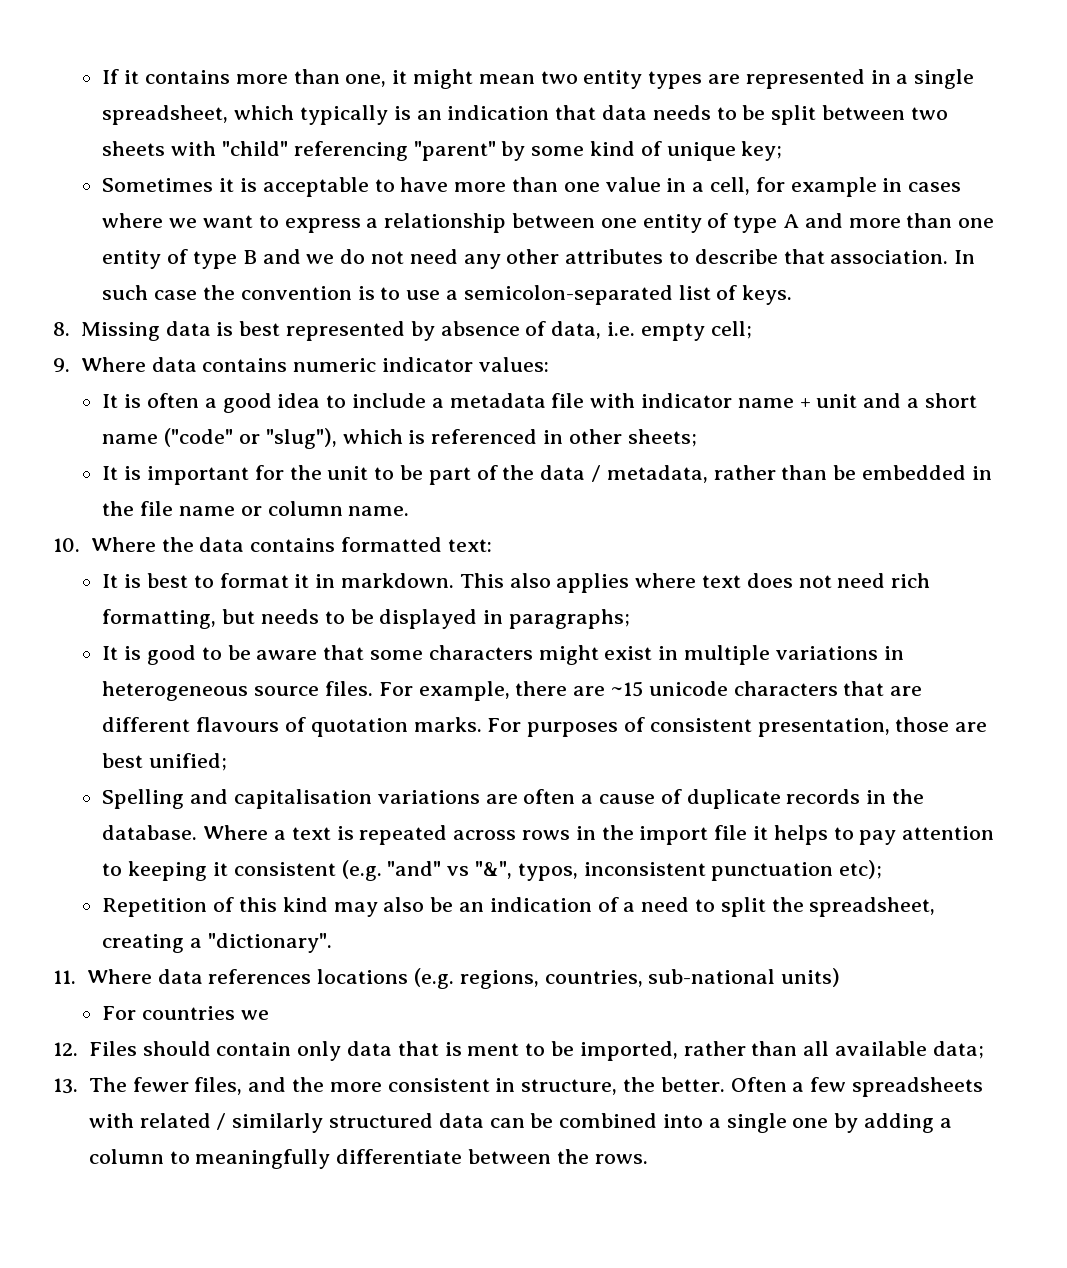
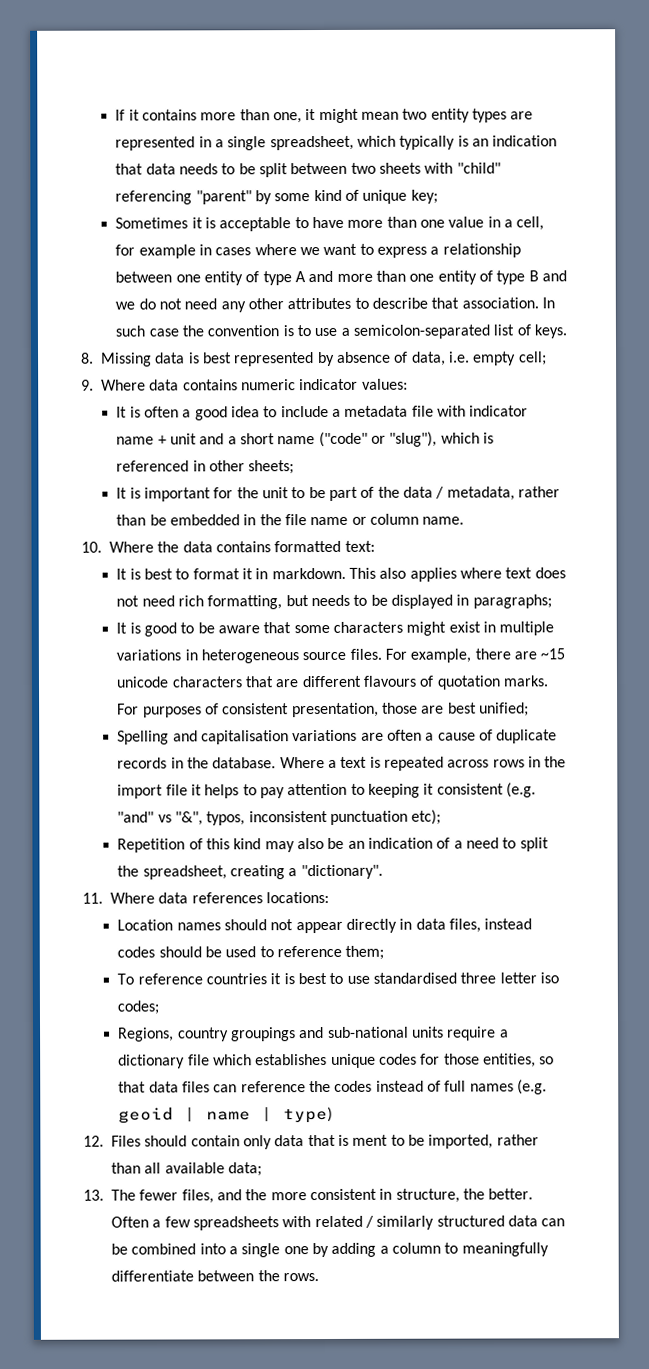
- 11. Where data references locations (e.g. regions, countries, sub-national units)
- For countries we
+ 11. Where data references locations:
+ Location names should not appear directly in data files, instead codes should be used to reference them;
+ To reference countries it is best to use standardised three letter iso codes;
+ Regions, country groupings and sub-national units require a dictionary file which establishes unique codes for those entities, so that data files can reference the codes instead of full names (e.g. geoid | name | type)

